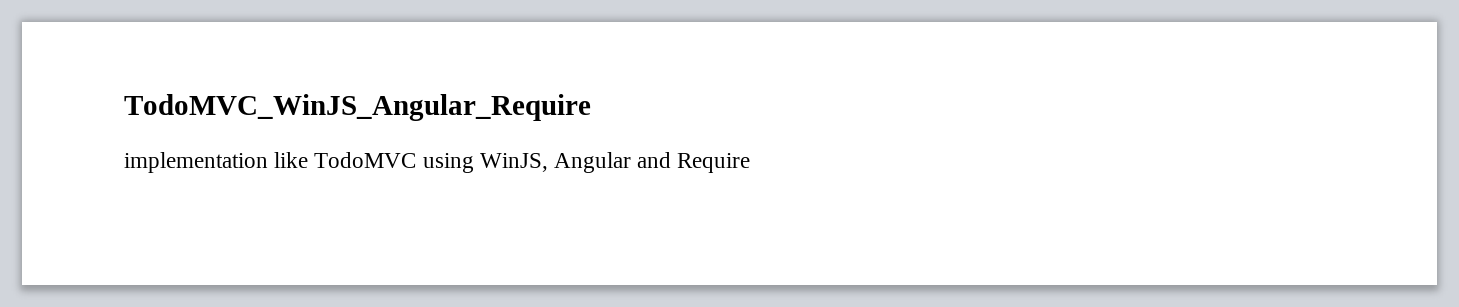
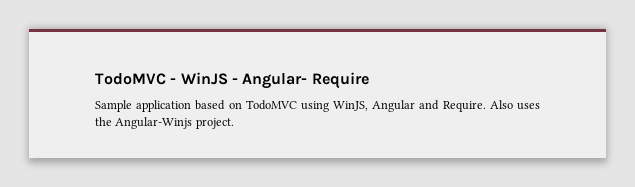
- TodoMVC_WinJS_Angular_Require
- implementation like TodoMVC using WinJS, Angular and Require
+ TodoMVC - WinJS - Angular- Require
+ Sample application based on TodoMVC using WinJS, Angular and Require. Also uses the Angular-Winjs project.

